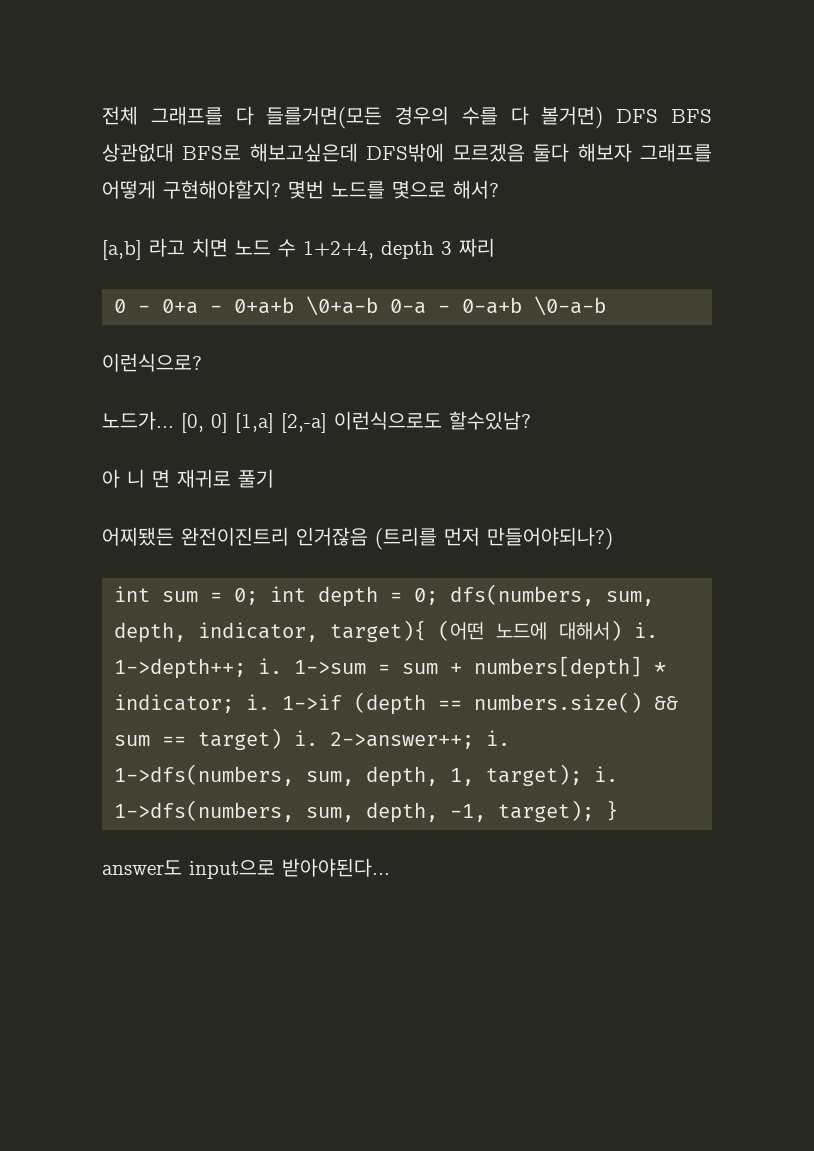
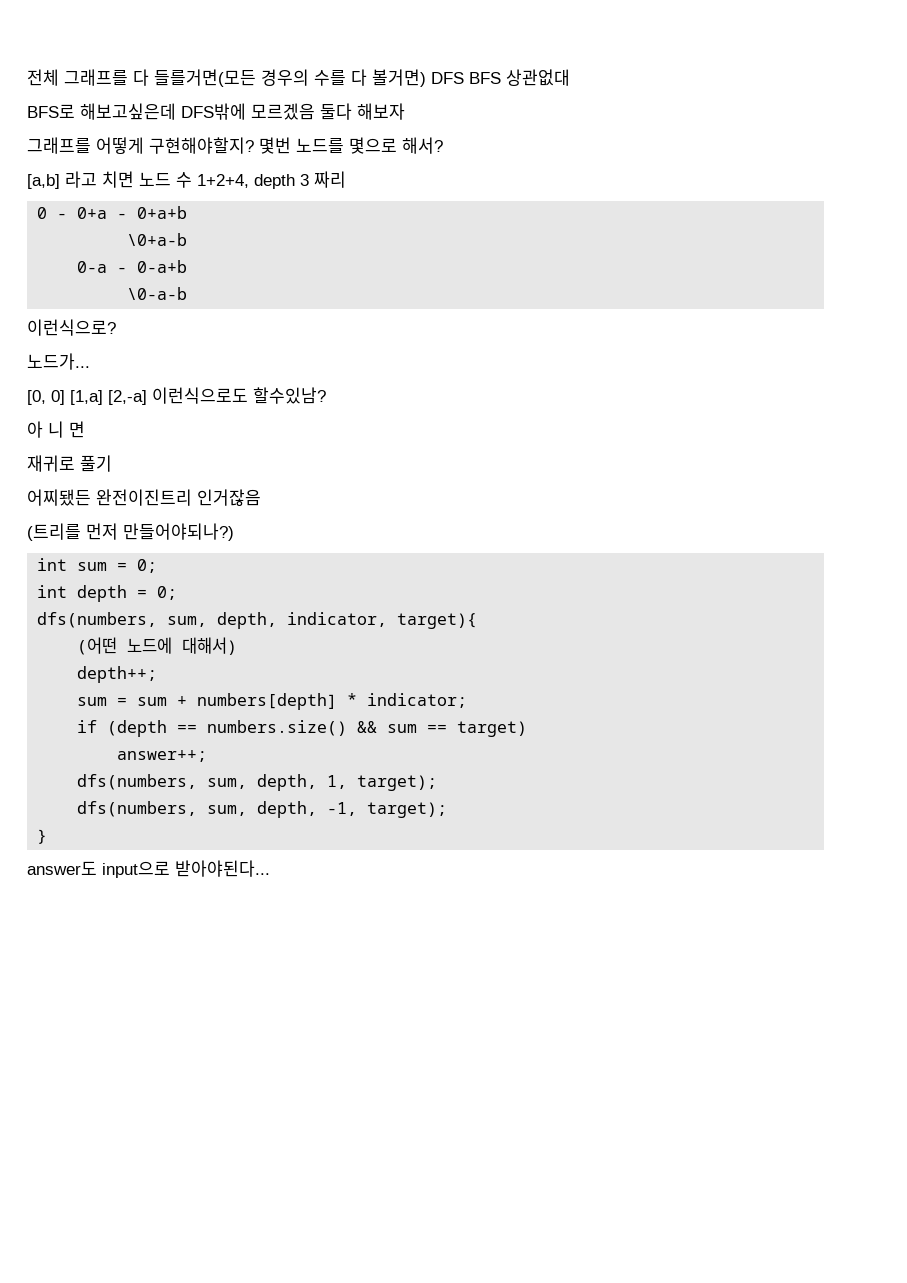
- 전체 그래프를 다 들를거면(모든 경우의 수를 다 볼거면) DFS BFS 상관없대 BFS로 해보고싶은데 DFS밖에 모르겠음 둘다 해보자 그래프를 어떻게 구현해야할지?
+ 전체 그래프를 다 들를거면(모든 경우의 수를 다 볼거면) DFS BFS 상관없대
+ BFS로 해보고싶은데 DFS밖에 모르겠음 둘다 해보자
+ 그래프를 어떻게 구현해야할지?
- 0 - 0+a - 0+a+b \0+a-b 0-a - 0-a+b \0-a-b
+ 0 - 0+a - 0+a+b
+ \0+a-b
+ 0-a - 0-a+b
+ \0-a-b
- 노드가... [0, 0] [1,a] [2,-a] 이런식으로도 할수있남?
+ 노드가...
+ [0, 0] [1,a] [2,-a] 이런식으로도 할수있남?
- 아 니 면 재귀로 풀기
+ 아 니 면
+ 재귀로 풀기
- 어찌됐든 완전이진트리 인거잖음 (트리를 먼저 만들어야되나?)
+ 어찌됐든 완전이진트리 인거잖음
+ (트리를 먼저 만들어야되나?)
- int sum = 0; int depth = 0; dfs(numbers, sum, depth, indicator, target){ (어떤 노드에 대해서) i. 1->depth++; i. 1->sum = sum + numbers[depth] * indicator; i. 1->if (depth == numbers.size() && sum == target) i. 2->answer++; i. 1->dfs(numbers, sum, depth, 1, target); i. 1->dfs(numbers, sum, depth, -1, target); }
+ int sum = 0;
+ int depth = 0;
+ dfs(numbers, sum, depth, indicator, target){
+ (어떤 노드에 대해서)
+ depth++;
+ sum = sum + numbers[depth] * indicator;
+ if (depth == numbers.size() && sum == target)
+ answer++;
+ dfs(numbers, sum, depth, 1, target);
+ dfs(numbers, sum, depth, -1, target);
+ }

